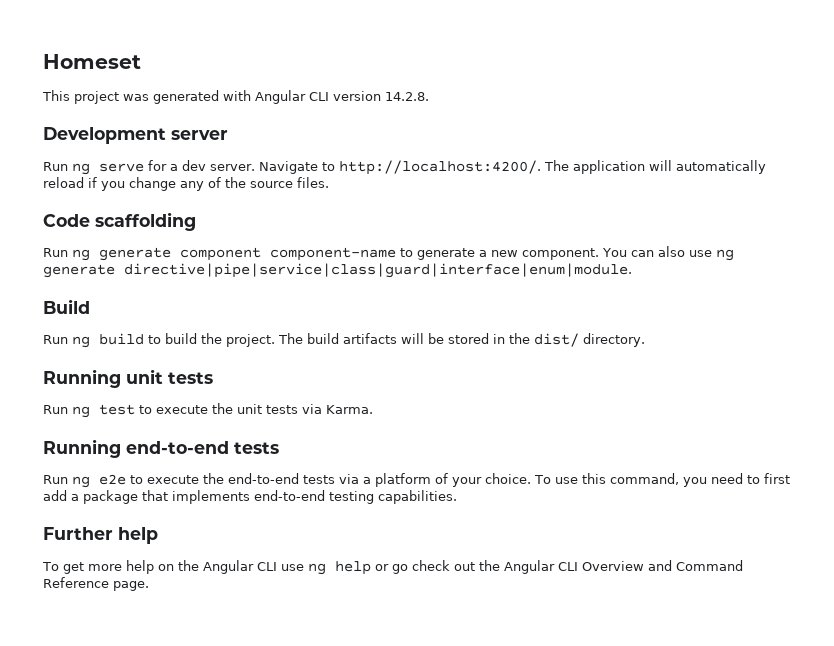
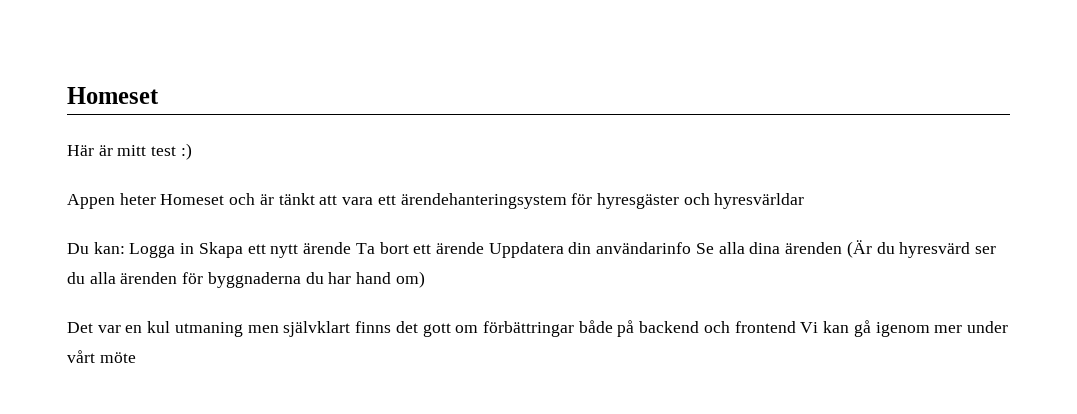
- This project was generated with Angular CLI version 14.2.8.
- Development server
- Run ng serve for a dev server. Navigate to http://localhost:4200/. The application will automatically reload if you change any of the source files.
- Code scaffolding
- Run ng generate component component-name to generate a new component. You can also use ng generate directive|pipe|service|class|guard|interface|enum|module.
- Build
- Run ng build to build the project. The build artifacts will be stored in the dist/ directory.
- Running unit tests
- Run ng test to execute the unit tests via Karma.
- Running end-to-end tests
- Run ng e2e to execute the end-to-end tests via a platform of your choice. To use this command, you need to first add a package that implements end-to-end testing capabilities.
- Further help
- To get more help on the Angular CLI use ng help or go check out the Angular CLI Overview and Command Reference page.
+ Här är mitt test :)
+ Appen heter Homeset och är tänkt att vara ett ärendehanteringsystem för hyresgäster och hyresvärldar
+ Du kan: Logga in Skapa ett nytt ärende Ta bort ett ärende Uppdatera din användarinfo Se alla dina ärenden (Är du hyresvärd ser du alla ärenden för byggnaderna du har hand om)
+ Det var en kul utmaning men självklart finns det gott om förbättringar både på backend och frontend Vi kan gå igenom mer under vårt möte

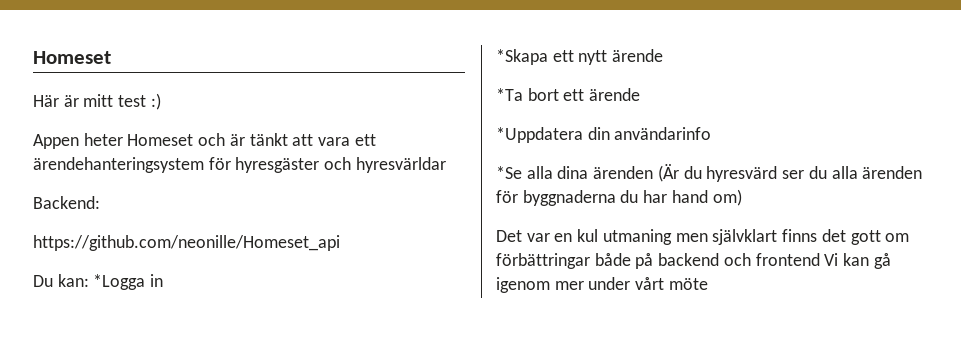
+ Backend:
+ https://github.com/neonille/Homeset_api
- Du kan: Logga in Skapa ett nytt ärende Ta bort ett ärende Uppdatera din användarinfo Se alla dina ärenden (Är du hyresvärd ser du alla ärenden för byggnaderna du har hand om)
+ Du kan: *Logga in
+ *Skapa ett nytt ärende
+ *Ta bort ett ärende
+ *Uppdatera din användarinfo
+ *Se alla dina ärenden (Är du hyresvärd ser du alla ärenden för byggnaderna du har hand om)

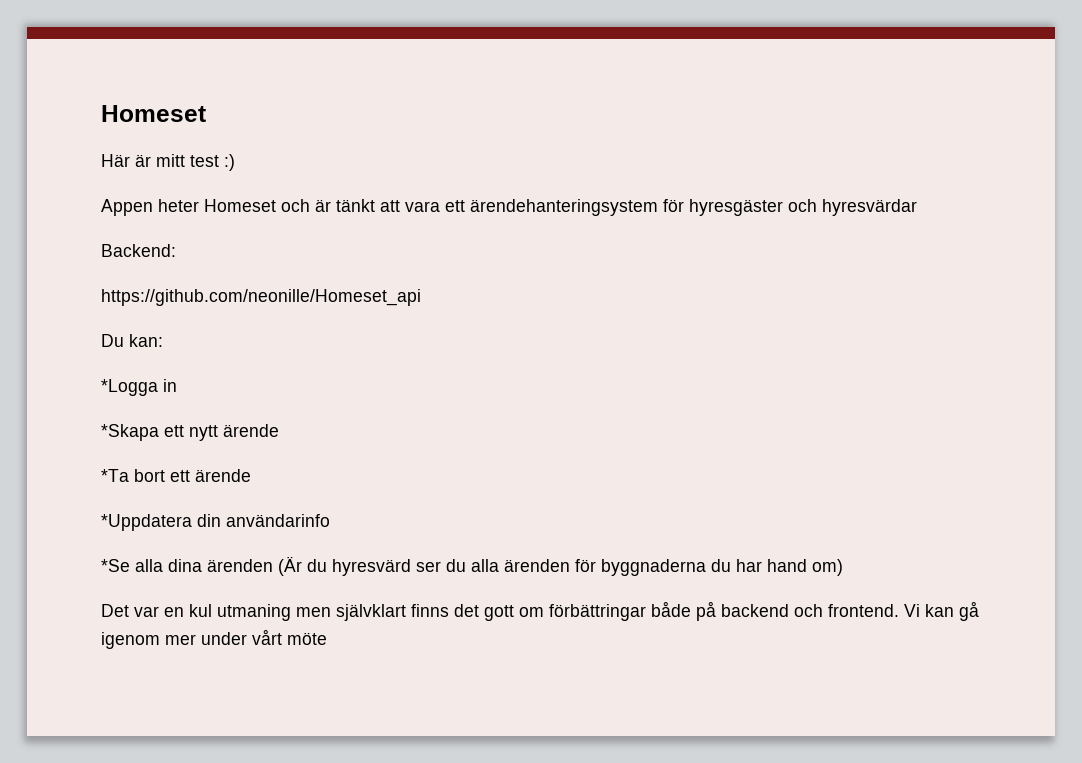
- Appen heter Homeset och är tänkt att vara ett ärendehanteringsystem för hyresgäster och hyresvärldar
+ Appen heter Homeset och är tänkt att vara ett ärendehanteringsystem för hyresgäster och hyresvärdar
- Du kan: *Logga in
+ Du kan:
+ *Logga in
- Det var en kul utmaning men självklart finns det gott om förbättringar både på backend och frontend Vi kan gå igenom mer under vårt möte
+ Det var en kul utmaning men självklart finns det gott om förbättringar både på backend och frontend. Vi kan gå igenom mer under vårt möte

